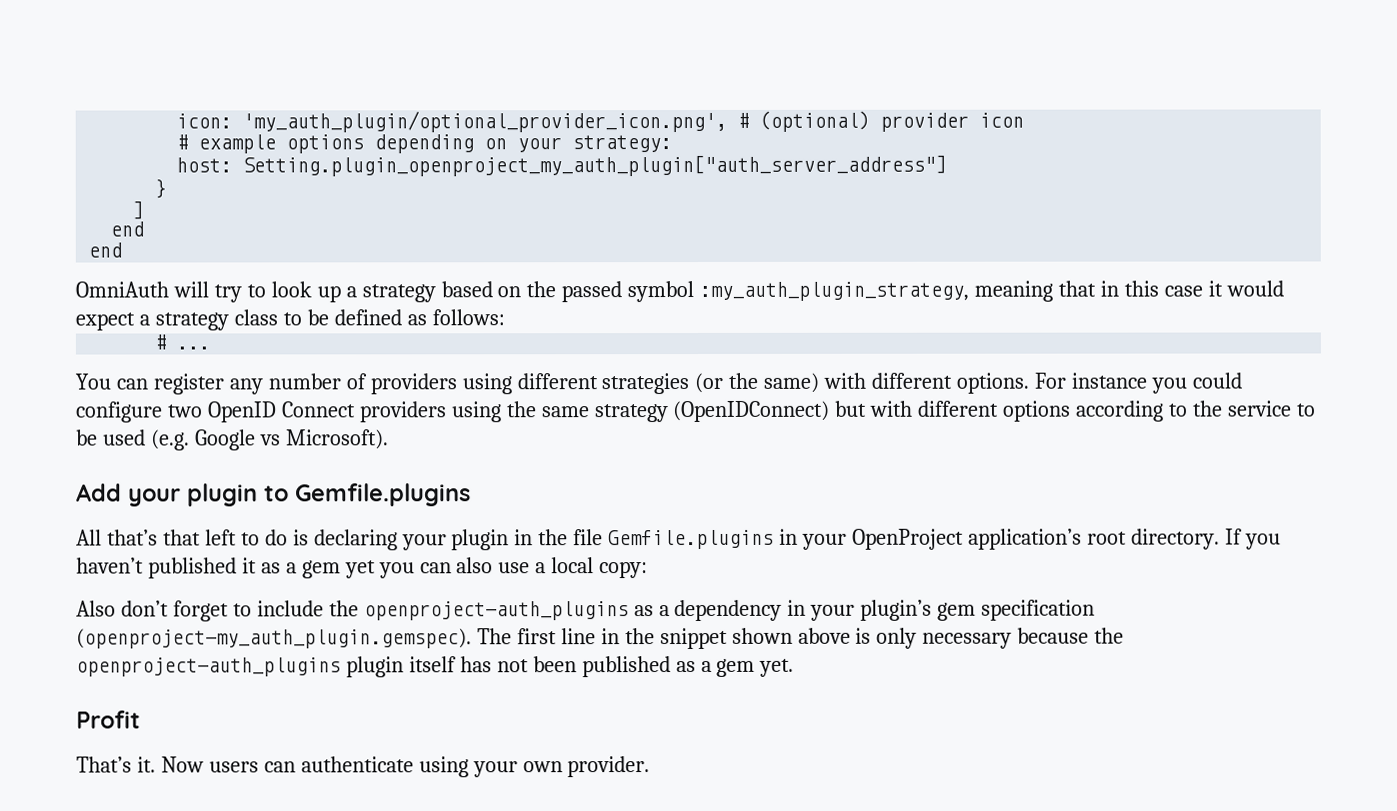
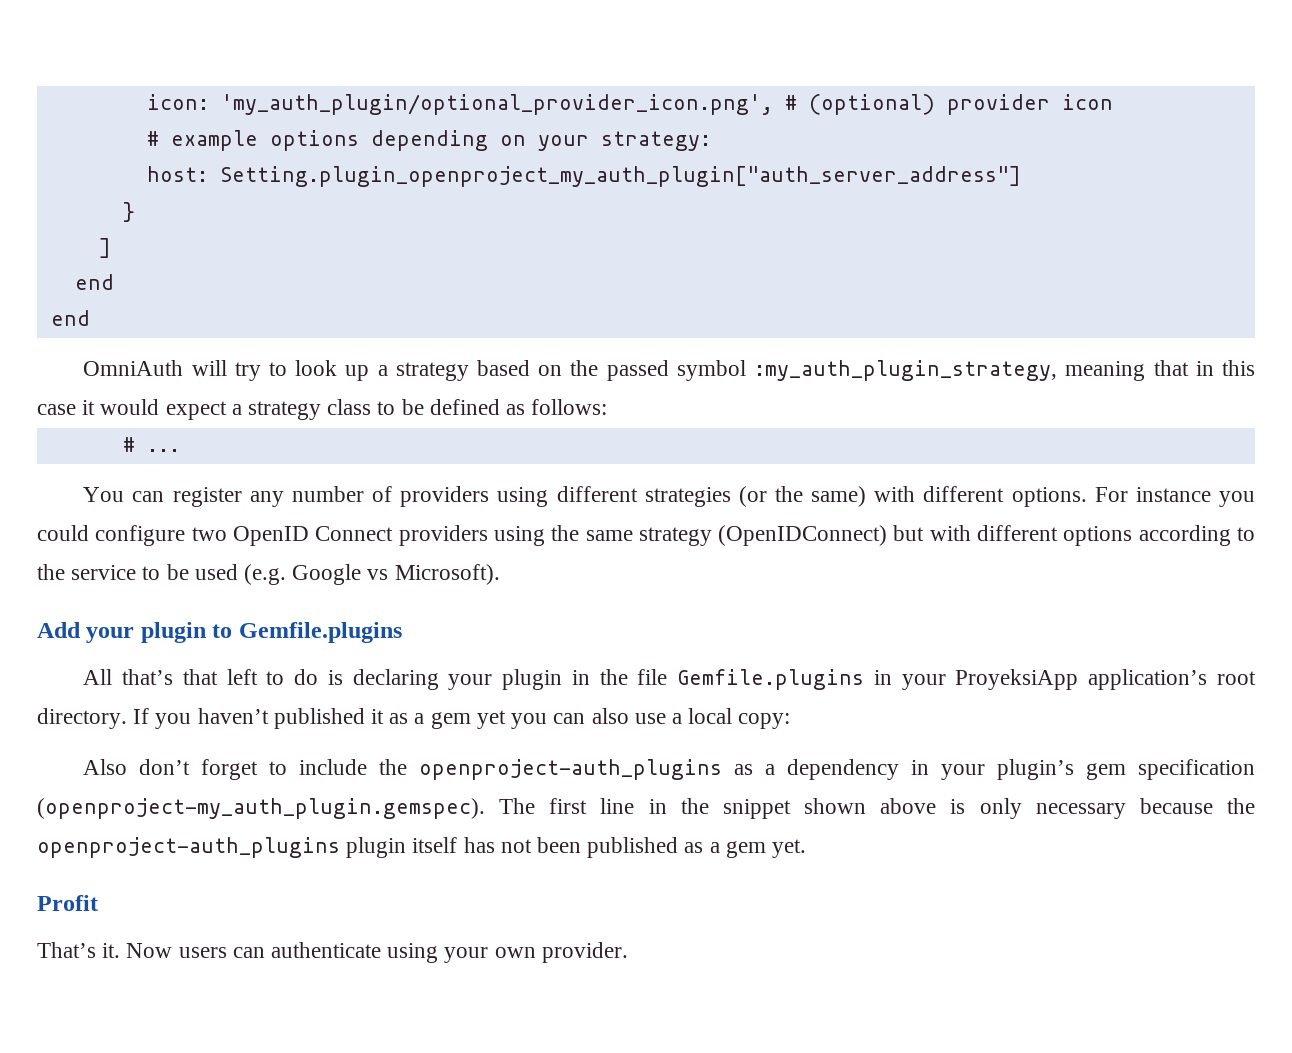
- All that’s that left to do is declaring your plugin in the file Gemfile.plugins in your OpenProject application’s root directory.
+ All that’s that left to do is declaring your plugin in the file Gemfile.plugins in your ProyeksiApp application’s root directory.

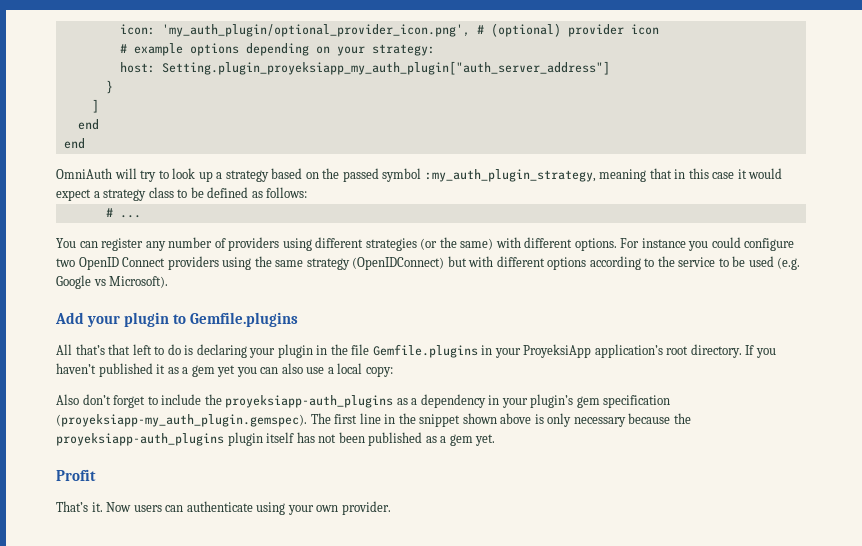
- host: Setting.plugin_openproject_my_auth_plugin["auth_server_address"]
+ host: Setting.plugin_proyeksiapp_my_auth_plugin["auth_server_address"]
- Also don’t forget to include the openproject-auth_plugins as a dependency in your plugin’s gem specification (openproject-my_auth_plugin.gemspec). The first line in the snippet shown above is only necessary because the openproject-auth_plugins plugin itself has not been published as a gem yet.
+ Also don’t forget to include the proyeksiapp-auth_plugins as a dependency in your plugin’s gem specification (proyeksiapp-my_auth_plugin.gemspec). The first line in the snippet shown above is only necessary because the proyeksiapp-auth_plugins plugin itself has not been published as a gem yet.

